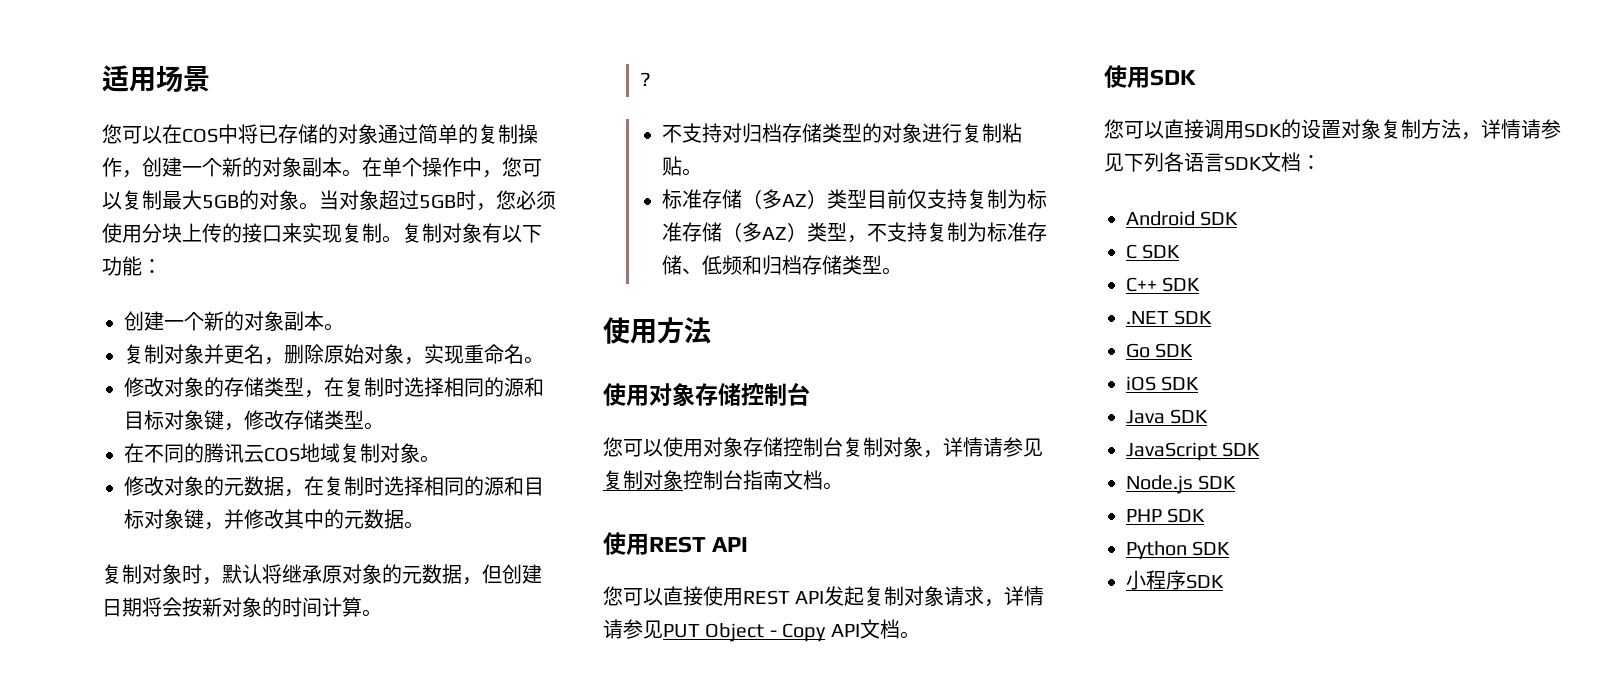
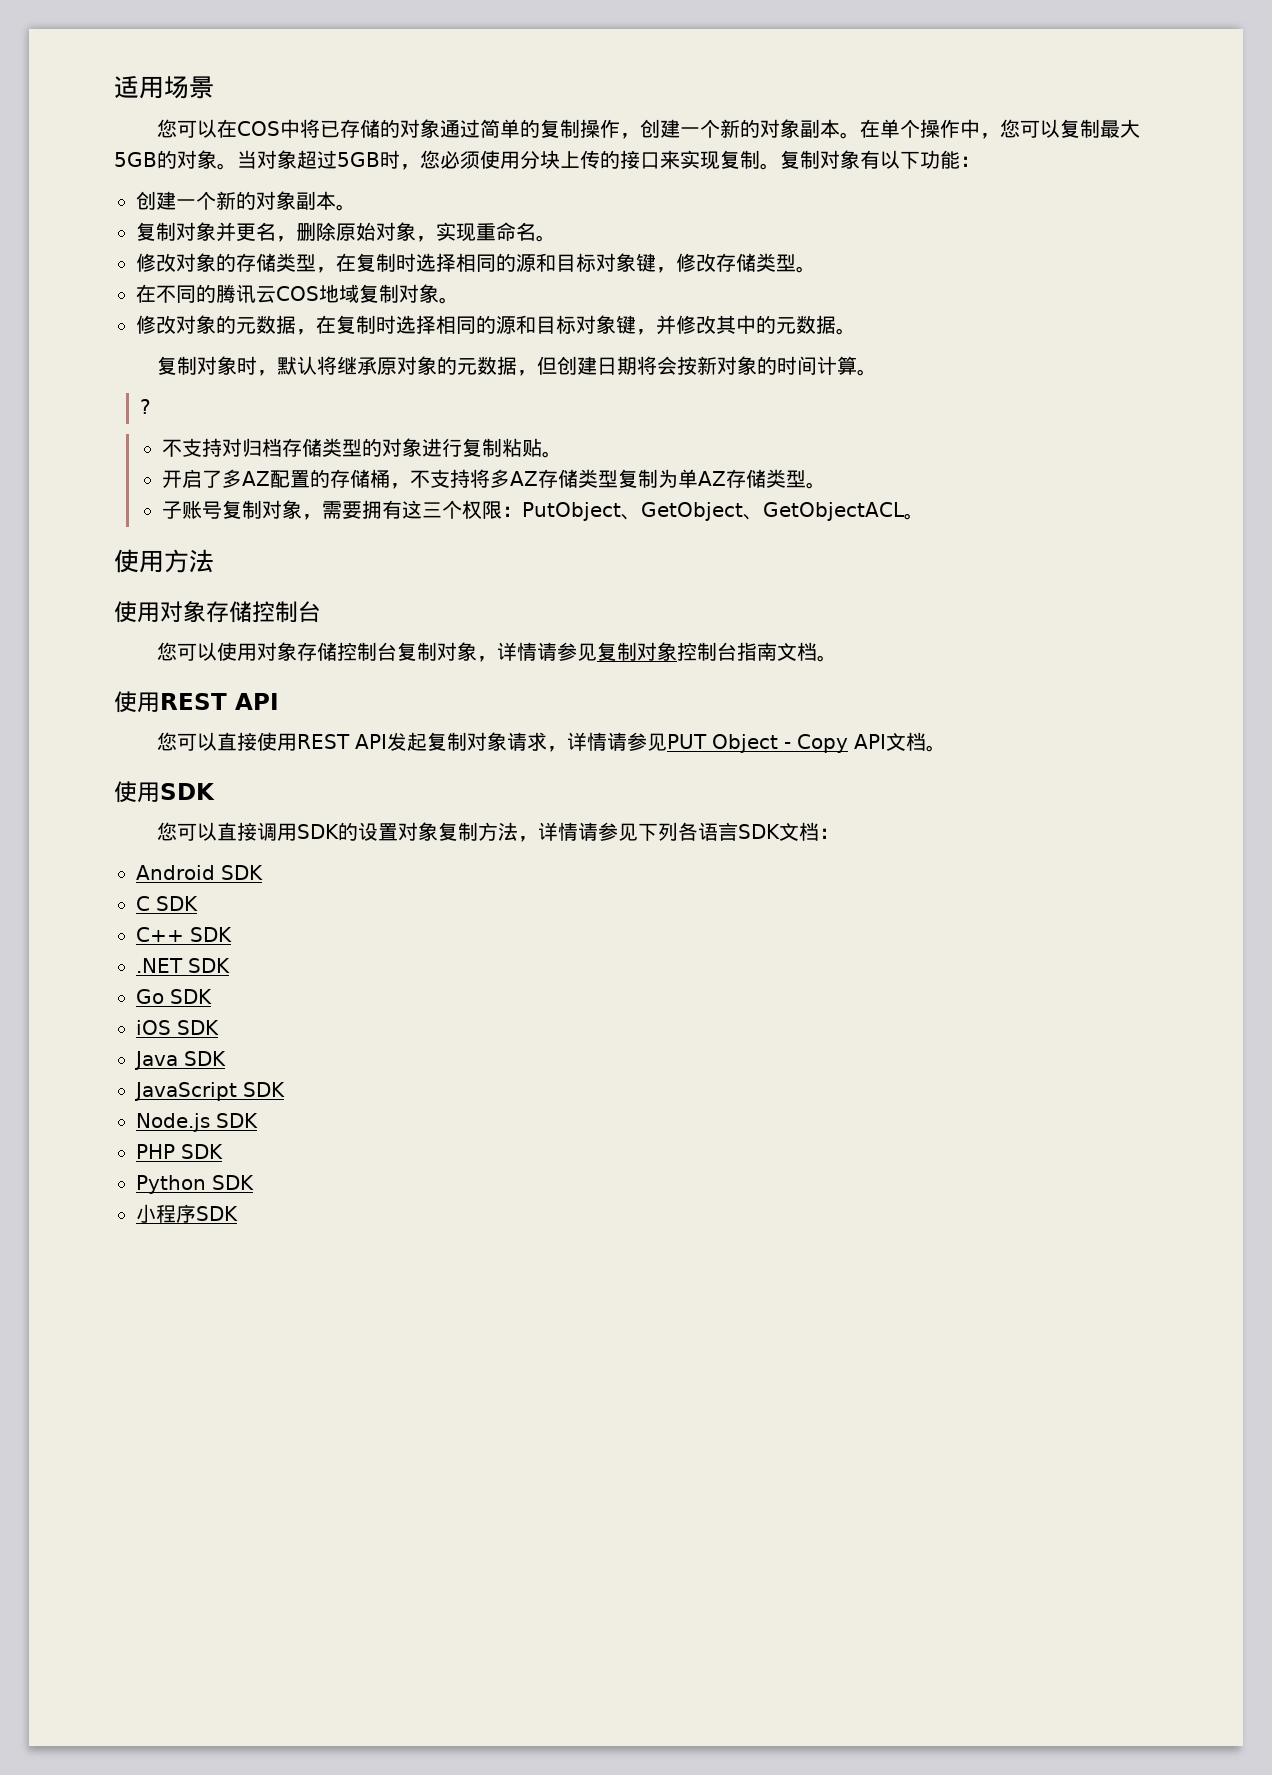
- 标准存储（多AZ）类型目前仅支持复制为标准存储（多AZ）类型，不支持复制为标准存储、低频和归档存储类型。
+ 开启了多AZ配置的存储桶，不支持将多AZ存储类型复制为单AZ存储类型。
+ 子账号复制对象，需要拥有这三个权限：PutObject、GetObject、GetObjectACL。

